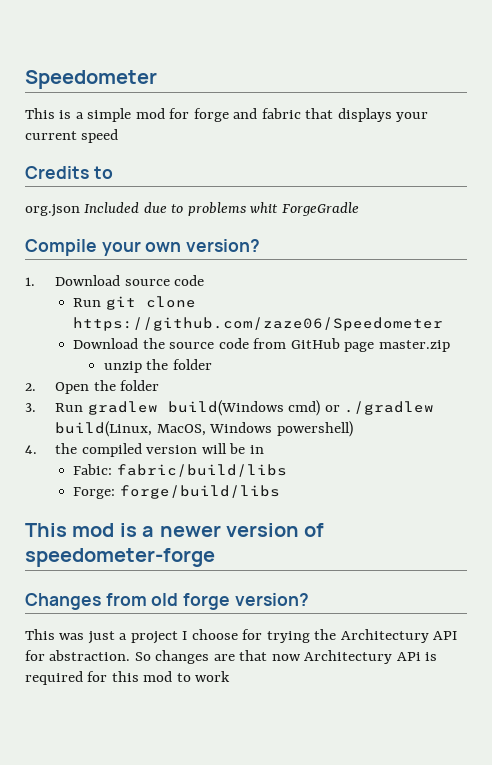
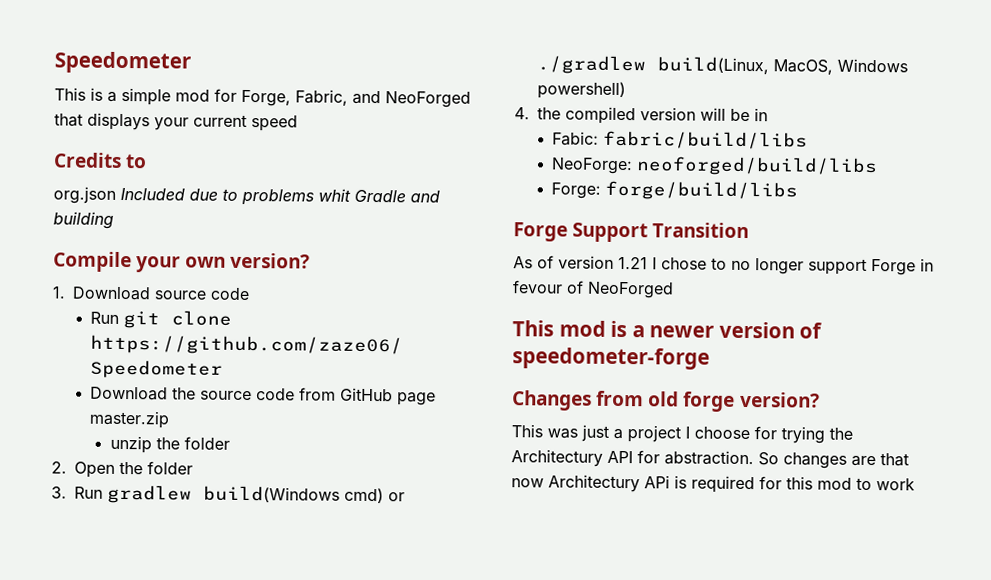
- This is a simple mod for forge and fabric that displays your current speed
+ This is a simple mod for Forge, Fabric, and NeoForged that displays your current speed
- org.json Included due to problems whit ForgeGradle
+ org.json Included due to problems whit Gradle and building
+ NeoForge: neoforged/build/libs
+ Forge Support Transition
+ As of version 1.21 I chose to no longer support Forge in fevour of NeoForged

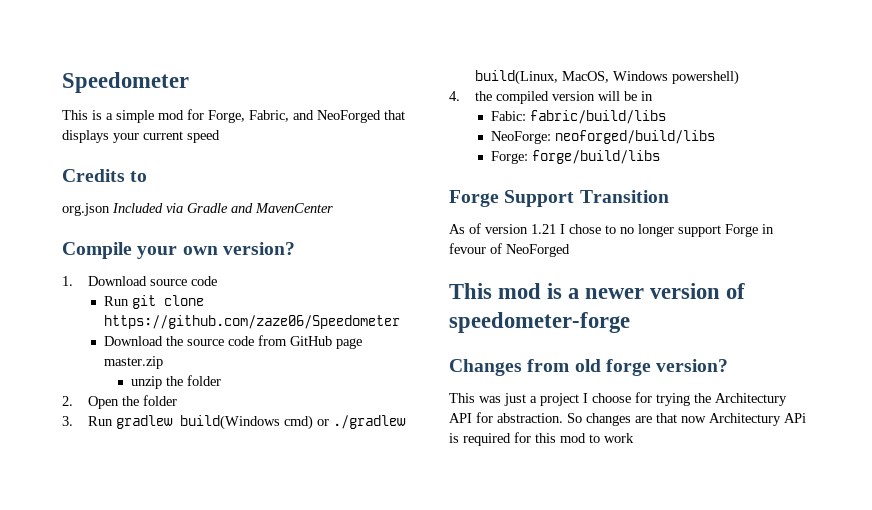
- org.json Included due to problems whit Gradle and building
+ org.json Included via Gradle and MavenCenter

